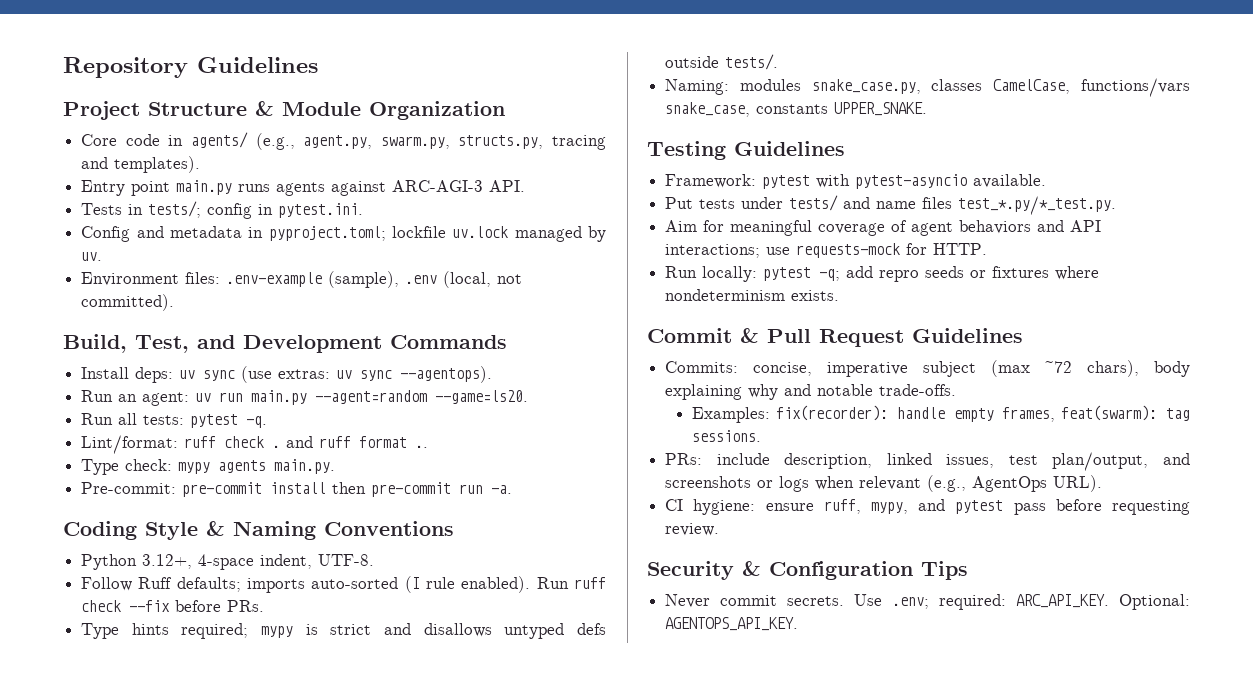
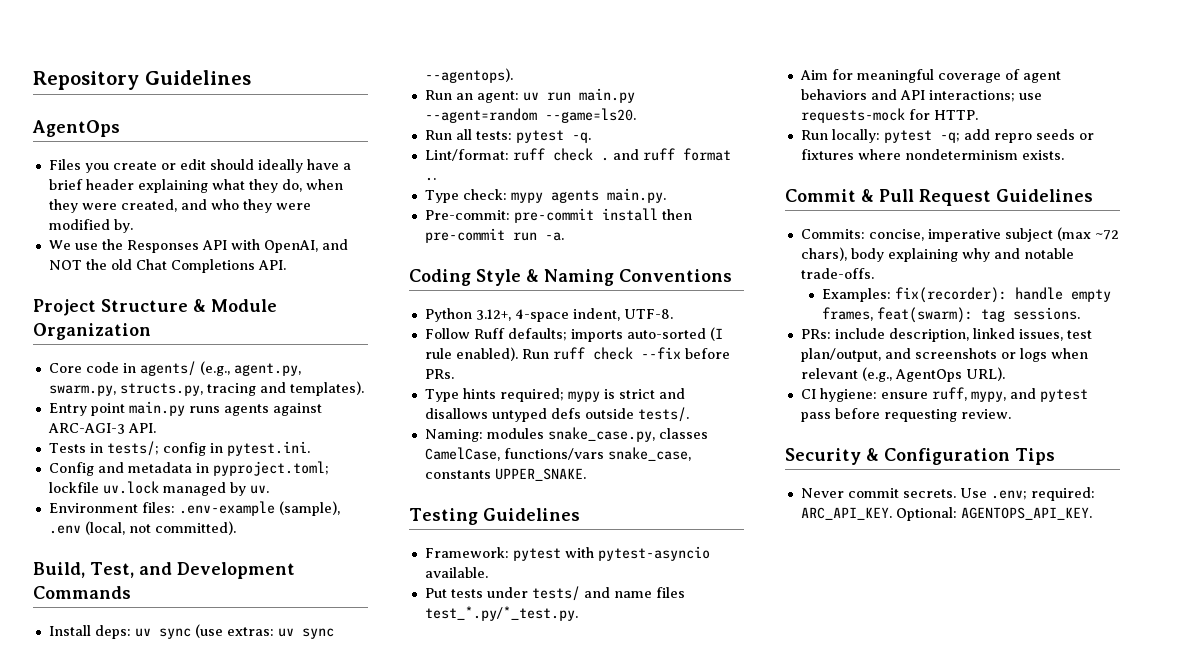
  Repository Guidelines
+ AgentOps
+ Files you create or edit should ideally have a brief header explaining what they do, when they were created, and who they were modified by.
+ We use the Responses API with OpenAI, and NOT the old Chat Completions API.

